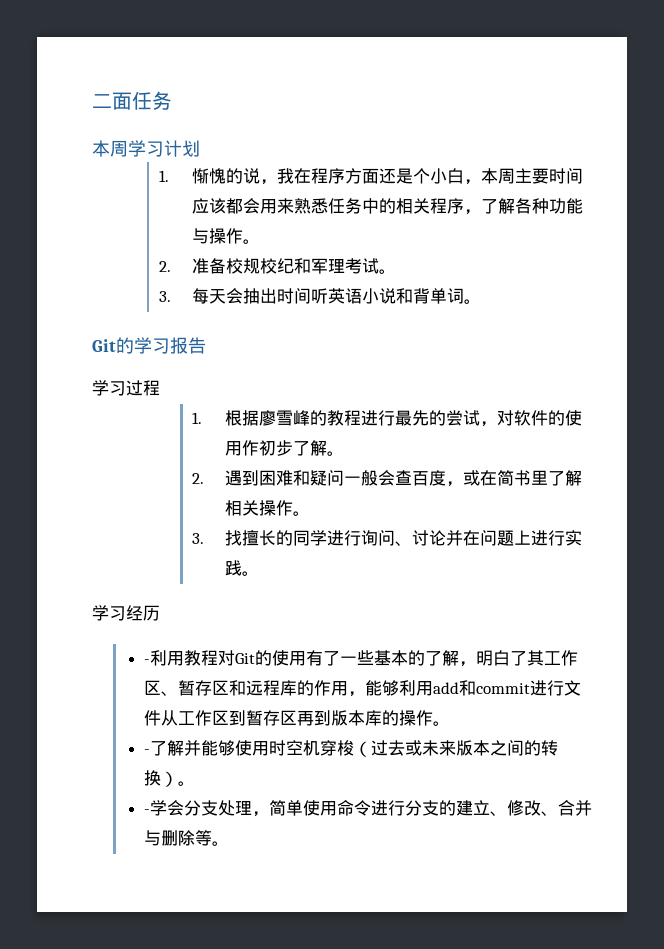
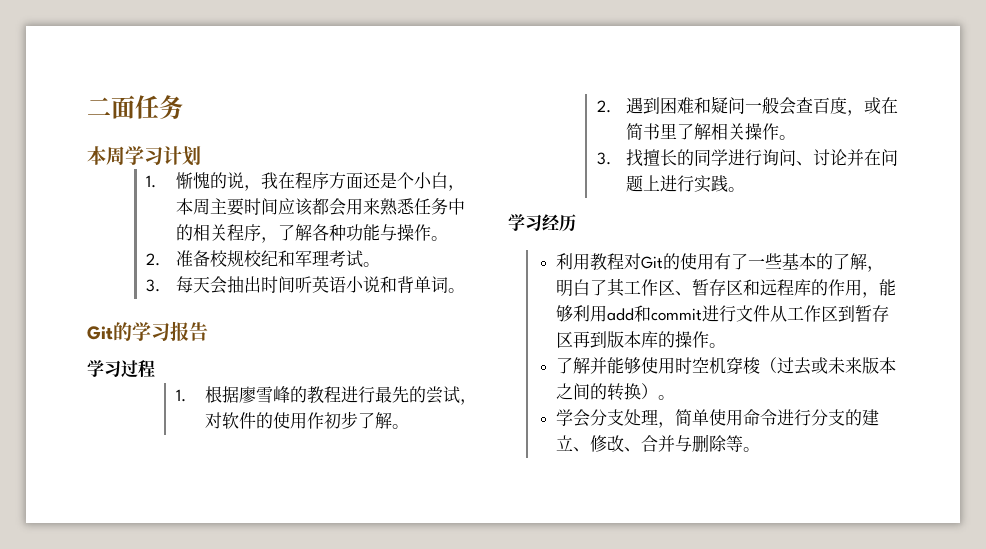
- -利用教程对Git的使用有了一些基本的了解，明白了其工作区、暂存区和远程库的作用，能够利用add和commit进行文件从工作区到暂存区再到版本库的操作。
+ 利用教程对Git的使用有了一些基本的了解，明白了其工作区、暂存区和远程库的作用，能够利用add和commit进行文件从工作区到暂存区再到版本库的操作。
- -了解并能够使用时空机穿梭（过去或未来版本之间的转换）。
+ 了解并能够使用时空机穿梭（过去或未来版本之间的转换）。
- -学会分支处理，简单使用命令进行分支的建立、修改、合并与删除等。
+ 学会分支处理，简单使用命令进行分支的建立、修改、合并与删除等。

